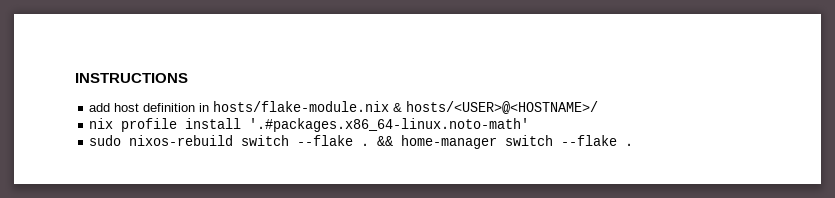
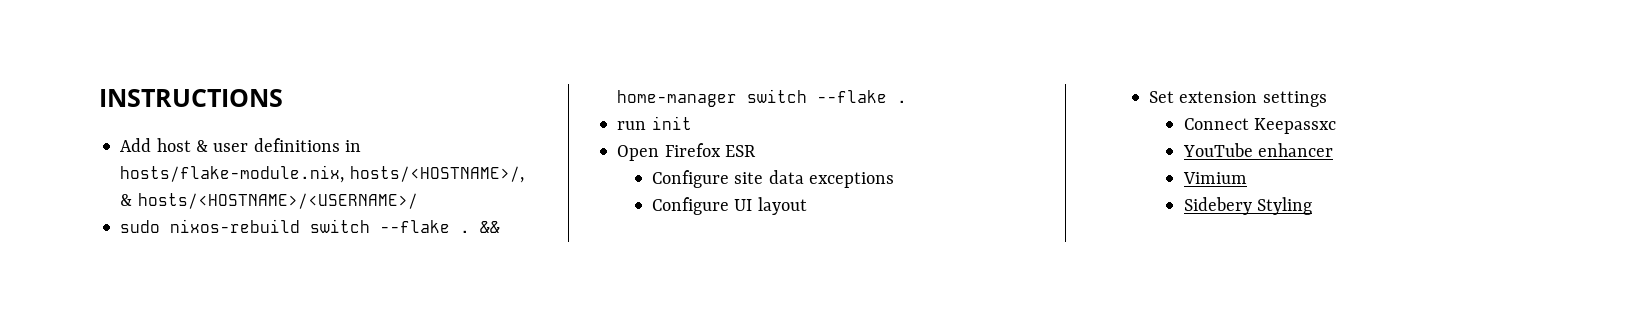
- add host definition in hosts/flake-module.nix & hosts/<USER>@<HOSTNAME>/
- nix profile install '.#packages.x86_64-linux.noto-math'
+ Add host & user definitions in hosts/flake-module.nix, hosts/<HOSTNAME>/, & hosts/<HOSTNAME>/<USERNAME>/
+ run init
+ Open Firefox ESR
+ Configure site data exceptions
+ Configure UI layout
+ Set extension settings
+ Connect Keepassxc
+ YouTube enhancer
+ Vimium
+ Sidebery Styling

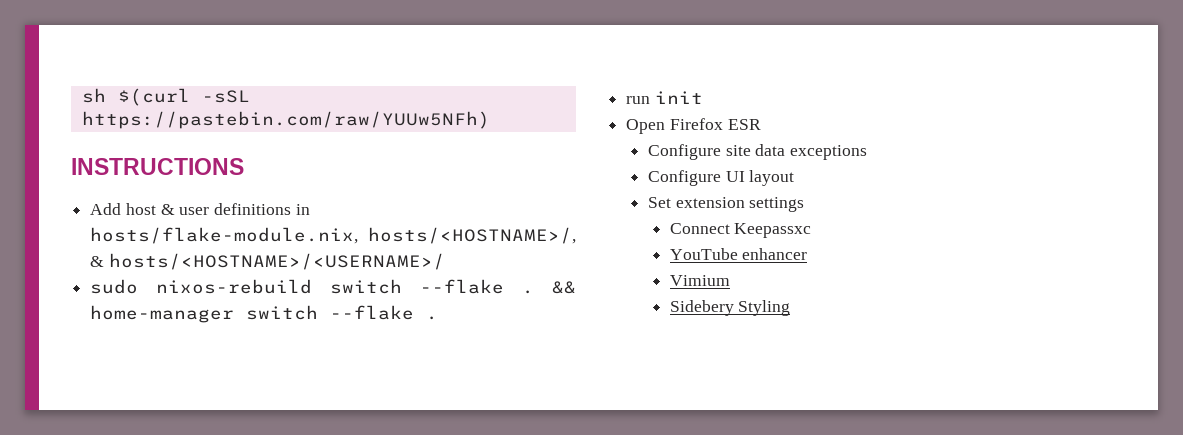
+ sh $(curl -sSL https://pastebin.com/raw/YUUw5NFh)

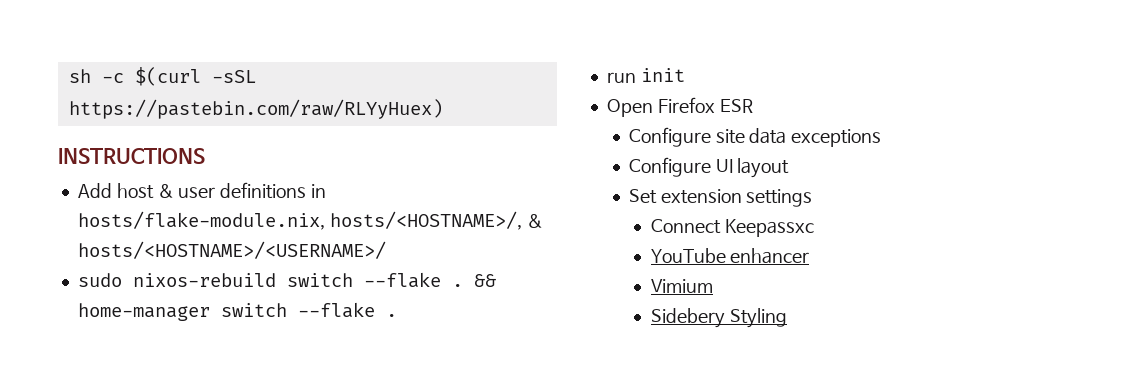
- sh $(curl -sSL https://pastebin.com/raw/YUUw5NFh)
+ sh -c $(curl -sSL https://pastebin.com/raw/RLYyHuex)

